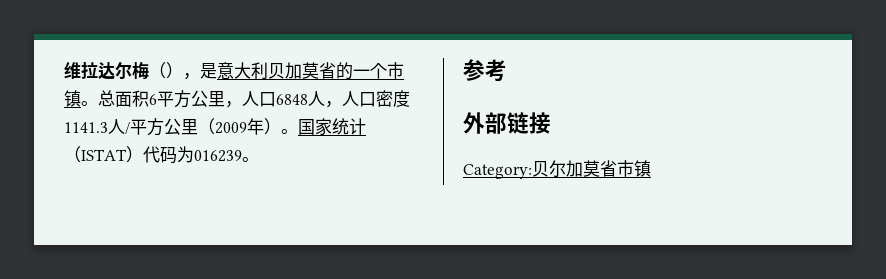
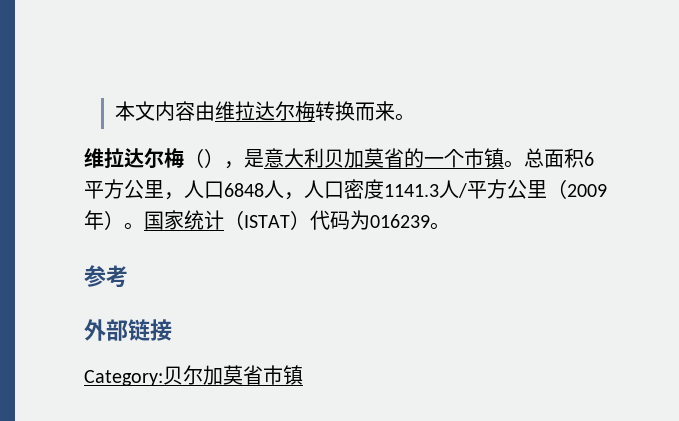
+ 本文内容由维拉达尔梅转换而来。

